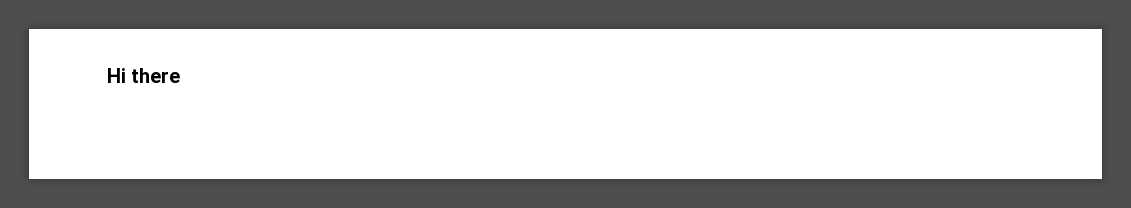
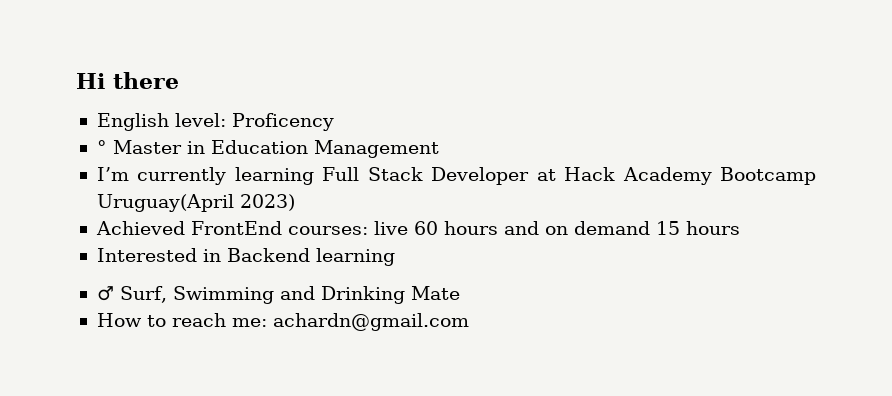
+ English level: Proficency
+ ° Master in Education Management
+ I’m currently learning Full Stack Developer at Hack Academy Bootcamp Uruguay(April 2023)
+ Achieved FrontEnd courses: live 60 hours and on demand 15 hours
+ Interested in Backend learning
+ ♂ Surf, Swimming and Drinking Mate
+ How to reach me: achardn@gmail.com

